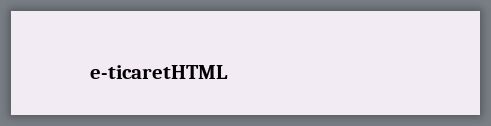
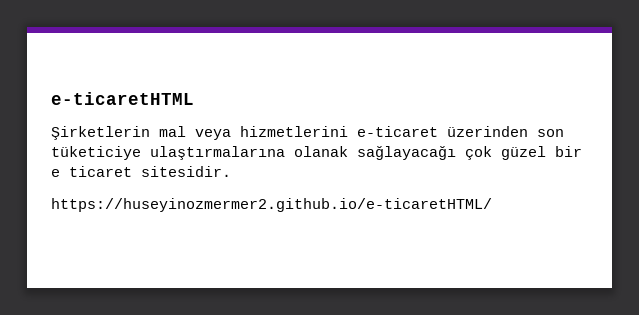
+ Şirketlerin mal veya hizmetlerini e-ticaret üzerinden son tüketiciye ulaştırmalarına olanak sağlayacağı çok güzel bir e ticaret sitesidir.
+ https://huseyinozmermer2.github.io/e-ticaretHTML/

